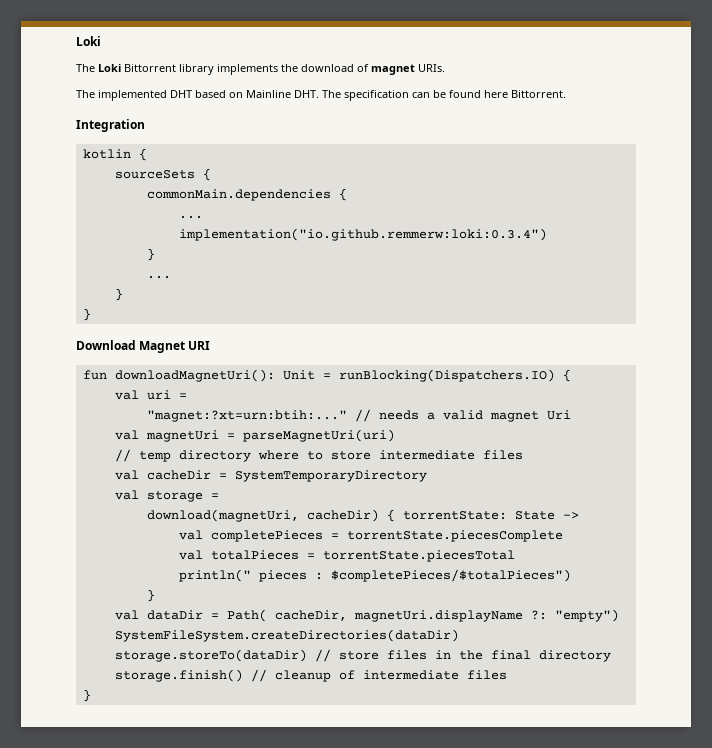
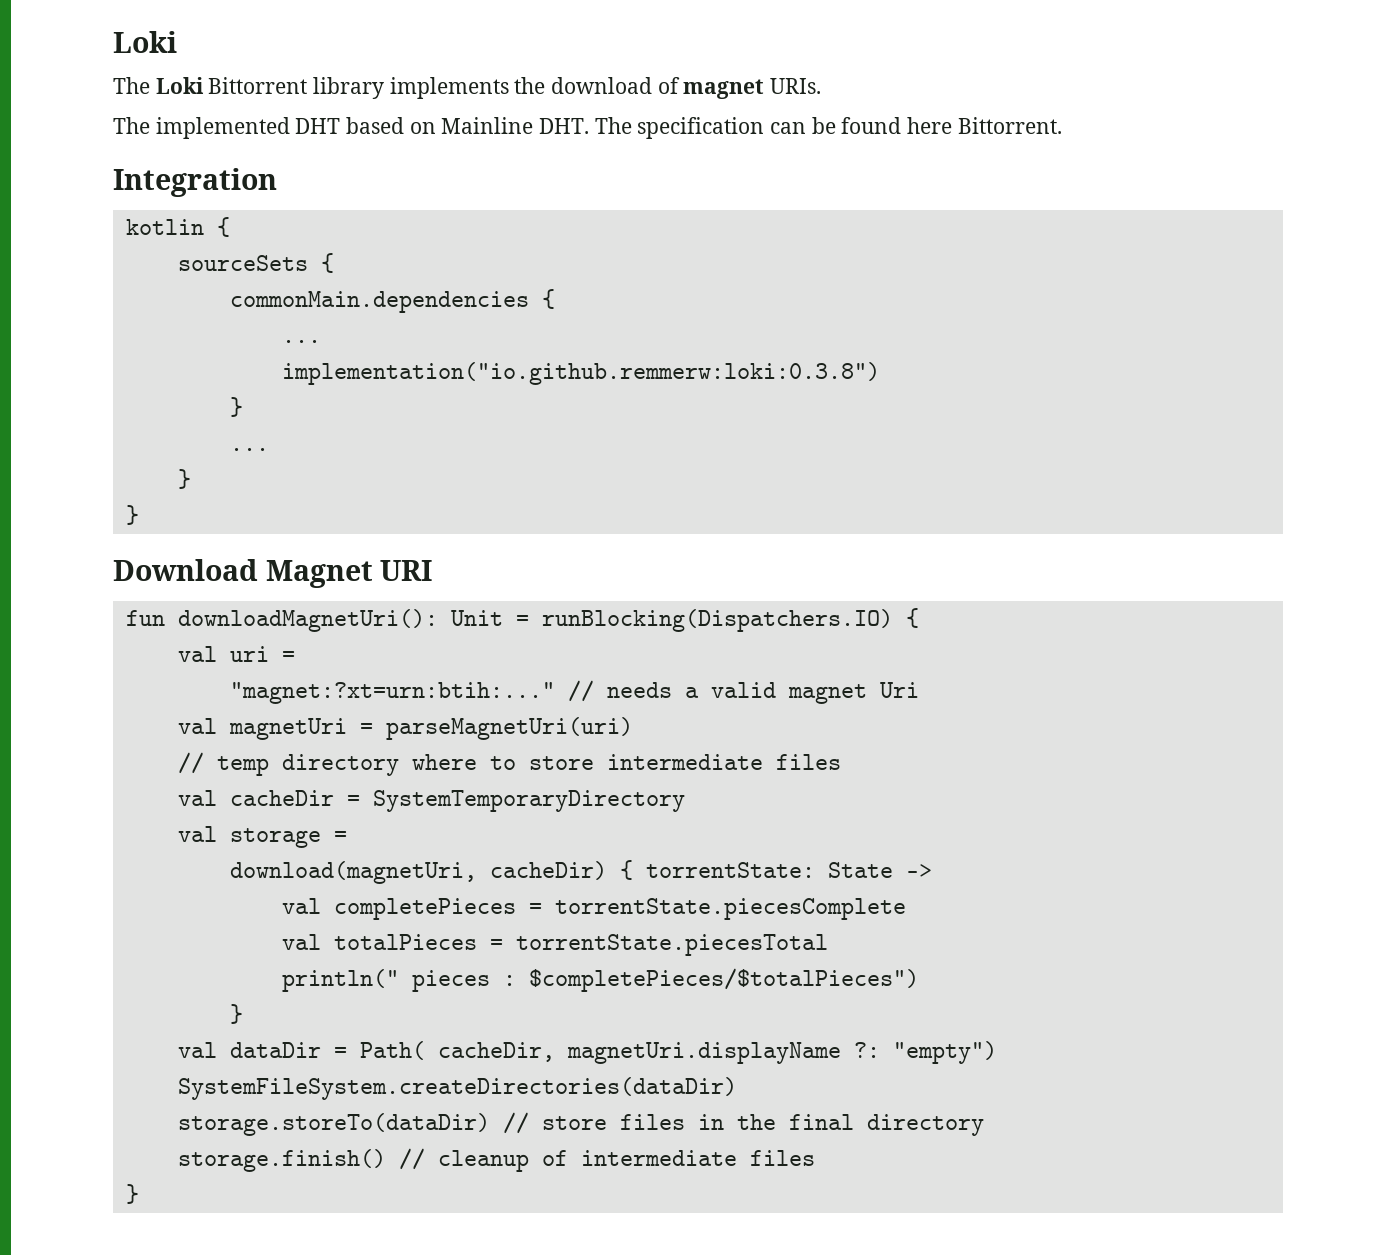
- implementation("io.github.remmerw:loki:0.3.4")
+ implementation("io.github.remmerw:loki:0.3.8")

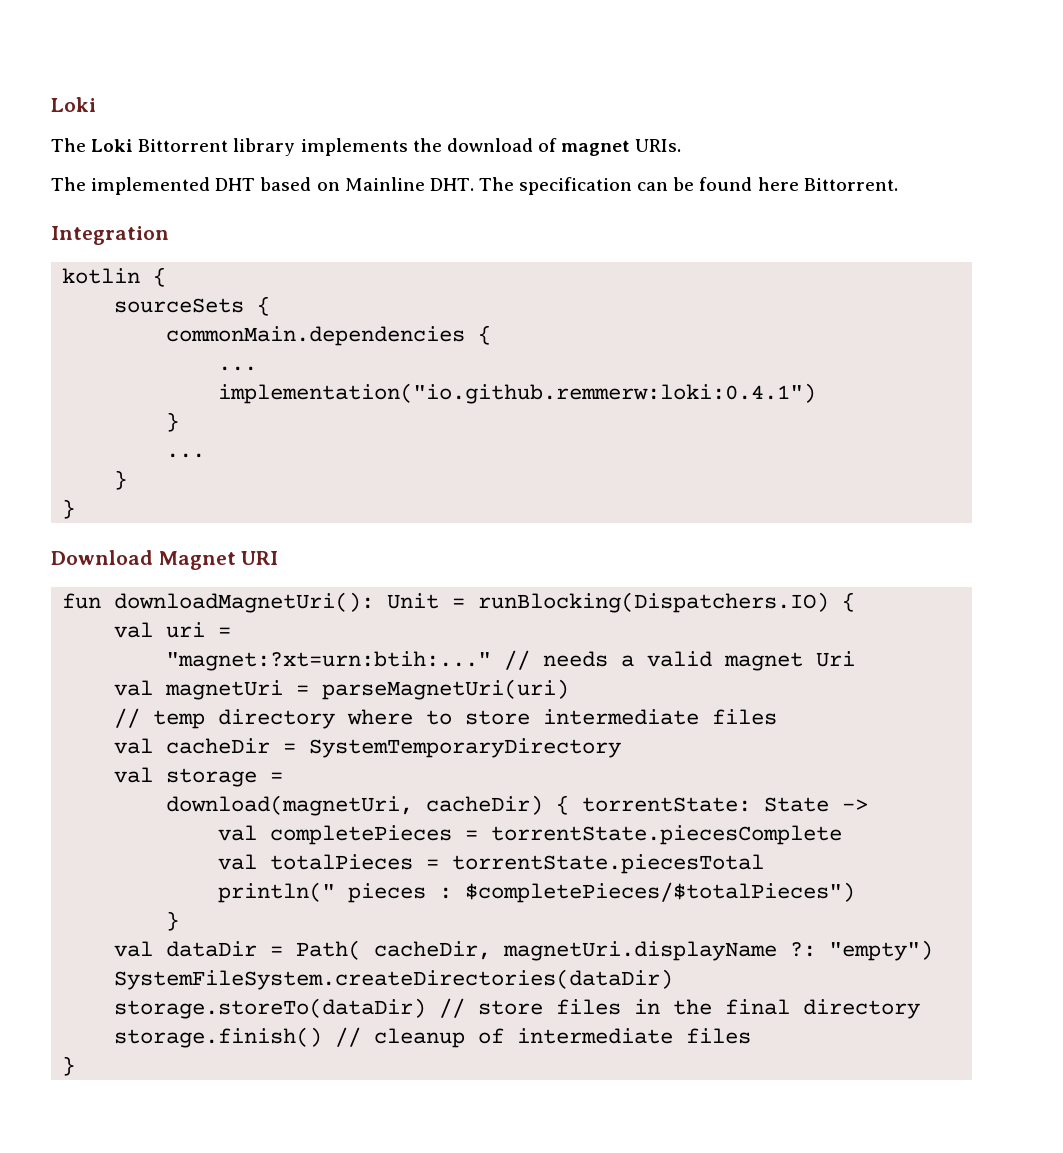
- implementation("io.github.remmerw:loki:0.3.8")
+ implementation("io.github.remmerw:loki:0.4.1")

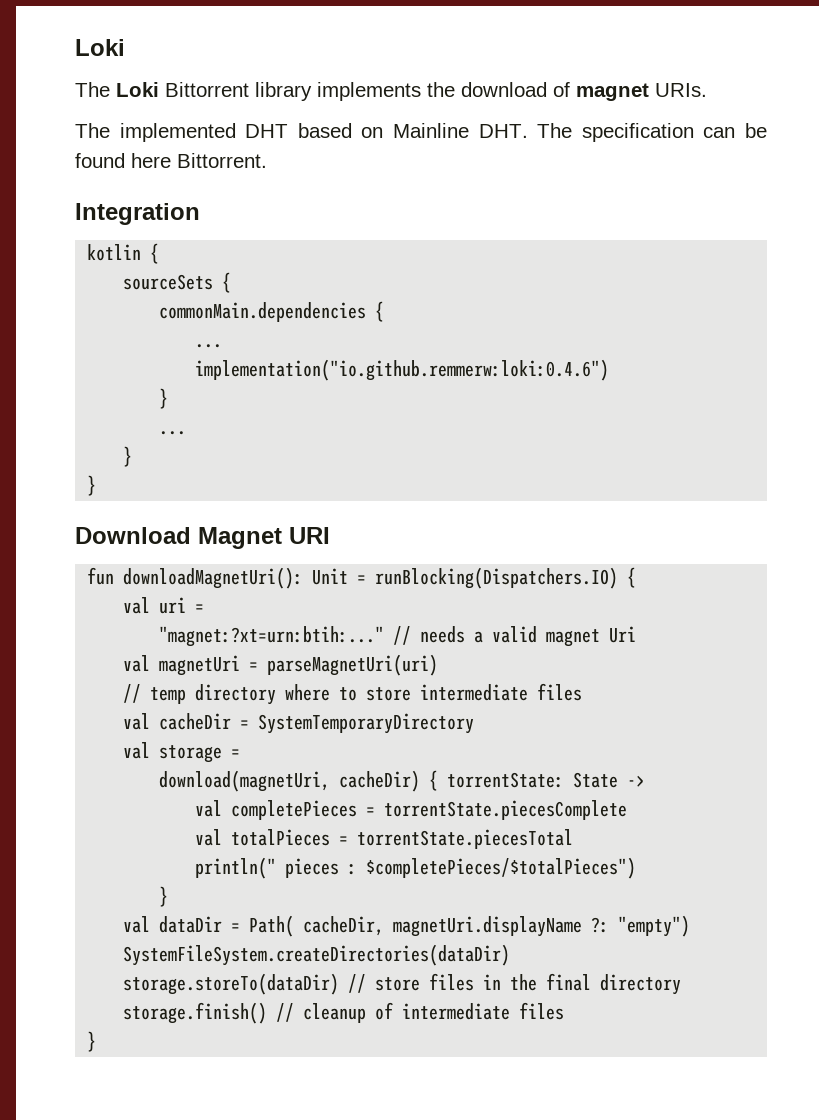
- implementation("io.github.remmerw:loki:0.4.1")
+ implementation("io.github.remmerw:loki:0.4.6")

